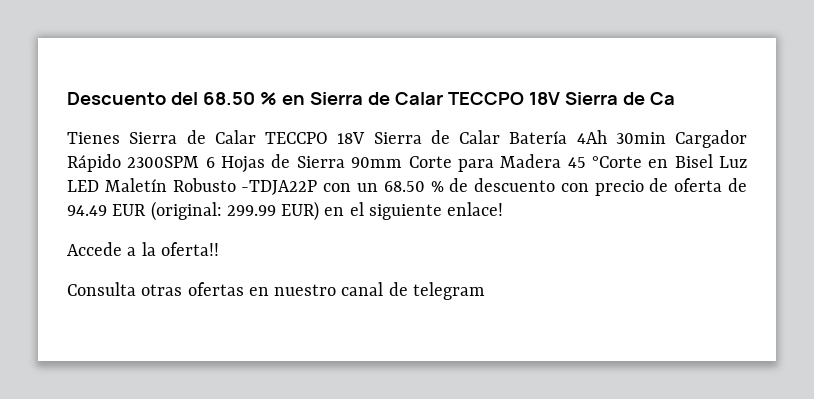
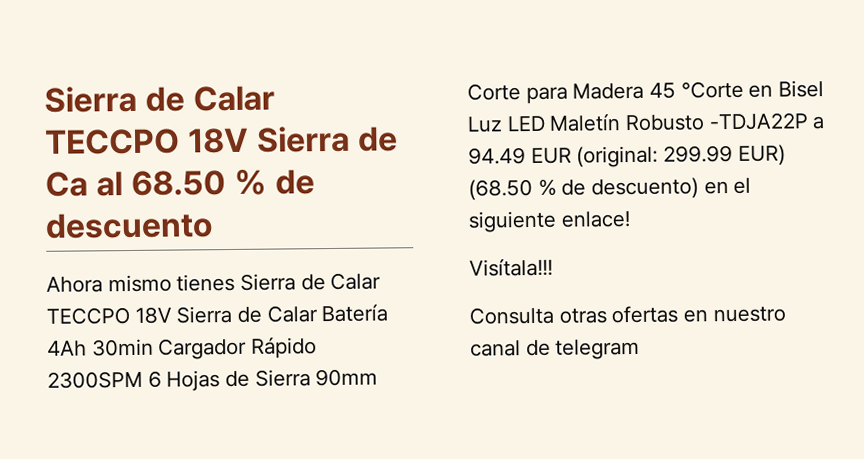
- Descuento del 68.50 % en Sierra de Calar TECCPO 18V Sierra de Ca
- Tienes Sierra de Calar TECCPO 18V Sierra de Calar Batería 4Ah 30min Cargador Rápido 2300SPM 6 Hojas de Sierra 90mm Corte para Madera 45 °Corte en Bisel Luz LED Maletín Robusto -TDJA22P con un 68.50 % de descuento con precio de oferta de 94.49 EUR (original: 299.99 EUR) en el siguiente enlace!
+ Sierra de Calar TECCPO 18V Sierra de Ca al 68.50 % de descuento
+ Ahora mismo tienes Sierra de Calar TECCPO 18V Sierra de Calar Batería 4Ah 30min Cargador Rápido 2300SPM 6 Hojas de Sierra 90mm Corte para Madera 45 °Corte en Bisel Luz LED Maletín Robusto -TDJA22P a 94.49 EUR (original: 299.99 EUR) (68.50 % de descuento) en el siguiente enlace!
- Accede a la oferta!!
+ Visítala!!!

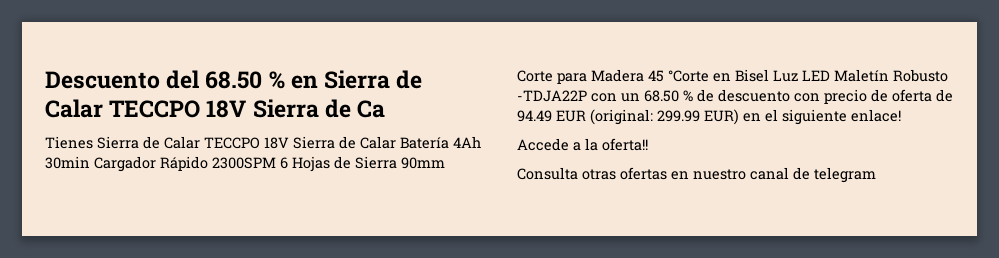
- Sierra de Calar TECCPO 18V Sierra de Ca al 68.50 % de descuento
- Ahora mismo tienes Sierra de Calar TECCPO 18V Sierra de Calar Batería 4Ah 30min Cargador Rápido 2300SPM 6 Hojas de Sierra 90mm Corte para Madera 45 °Corte en Bisel Luz LED Maletín Robusto -TDJA22P a 94.49 EUR (original: 299.99 EUR) (68.50 % de descuento) en el siguiente enlace!
+ Descuento del 68.50 % en Sierra de Calar TECCPO 18V Sierra de Ca
+ Tienes Sierra de Calar TECCPO 18V Sierra de Calar Batería 4Ah 30min Cargador Rápido 2300SPM 6 Hojas de Sierra 90mm Corte para Madera 45 °Corte en Bisel Luz LED Maletín Robusto -TDJA22P con un 68.50 % de descuento con precio de oferta de 94.49 EUR (original: 299.99 EUR) en el siguiente enlace!
- Visítala!!!
+ Accede a la oferta!!

